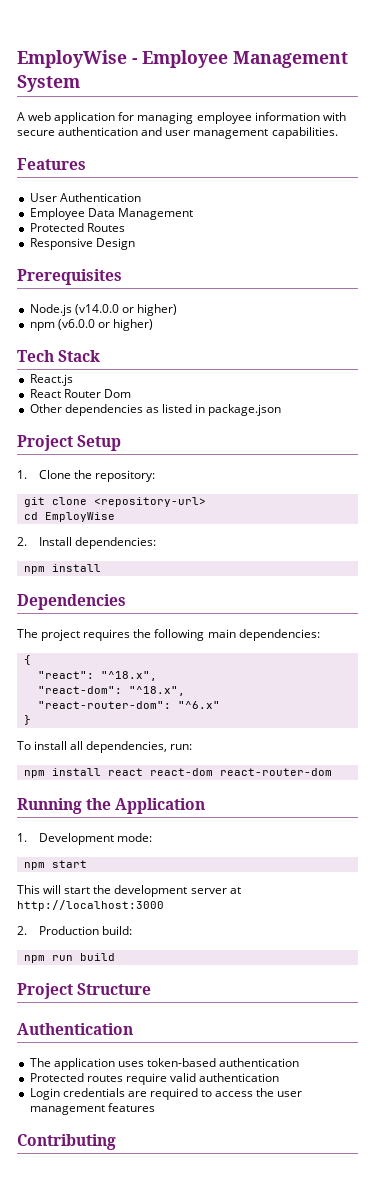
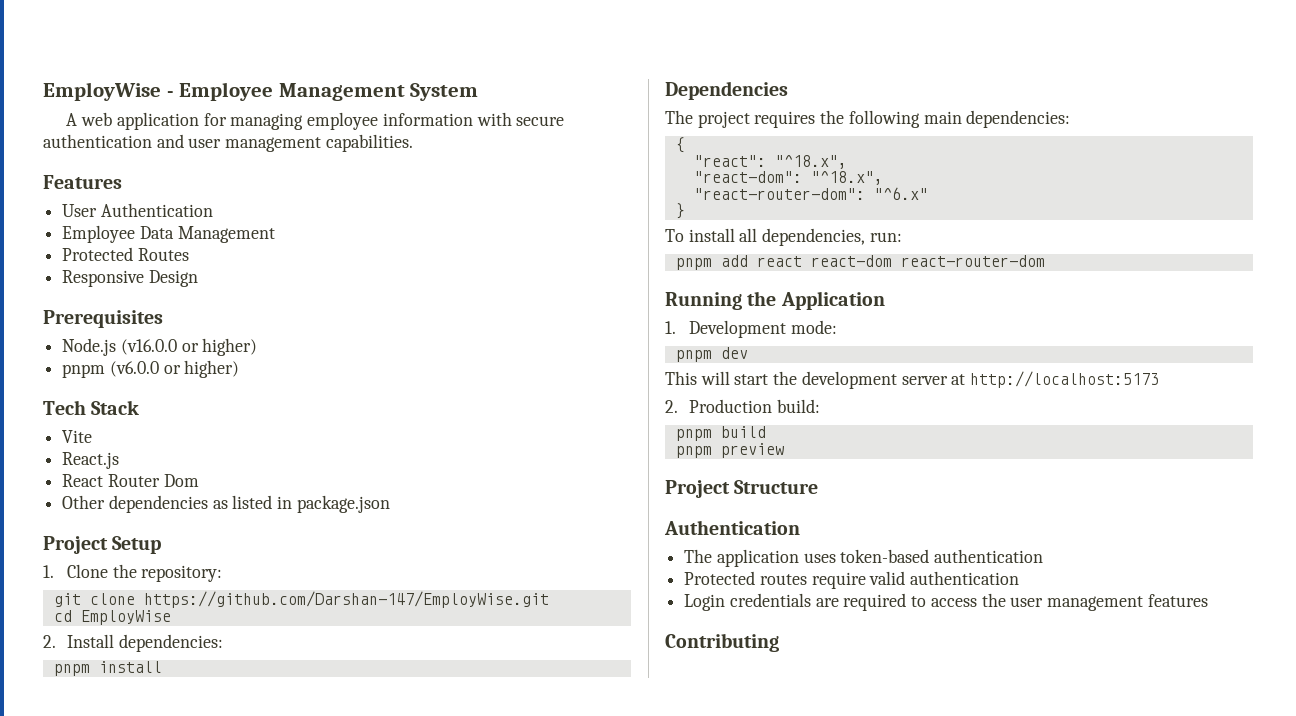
- Node.js (v14.0.0 or higher)
- npm (v6.0.0 or higher)
+ Node.js (v16.0.0 or higher)
+ pnpm (v6.0.0 or higher)
+ Vite
- git clone <repository-url>
+ git clone https://github.com/Darshan-147/EmployWise.git
  2. Install dependencies:
- npm install
+ pnpm install
- npm install react react-dom react-router-dom
+ pnpm add react react-dom react-router-dom
- npm start
+ pnpm dev
- This will start the development server at http://localhost:3000
+ This will start the development server at http://localhost:5173
- npm run build
+ pnpm build
+ pnpm preview

